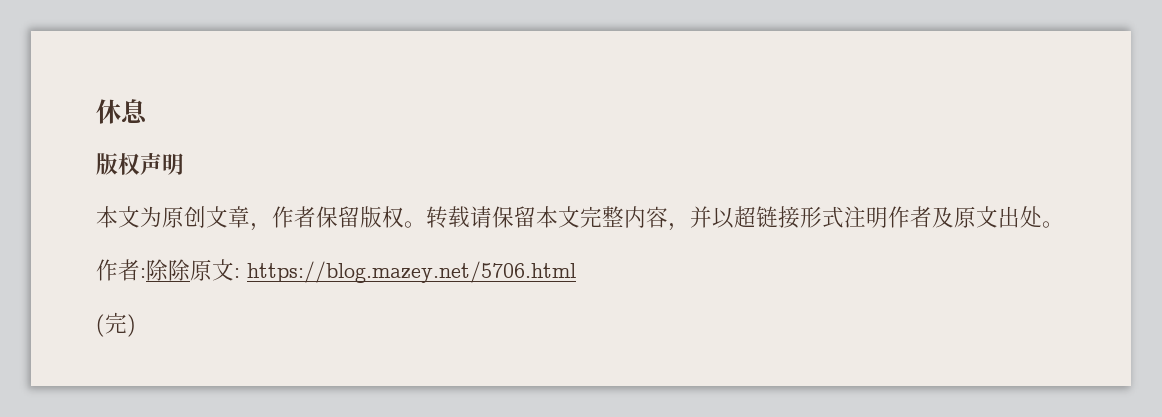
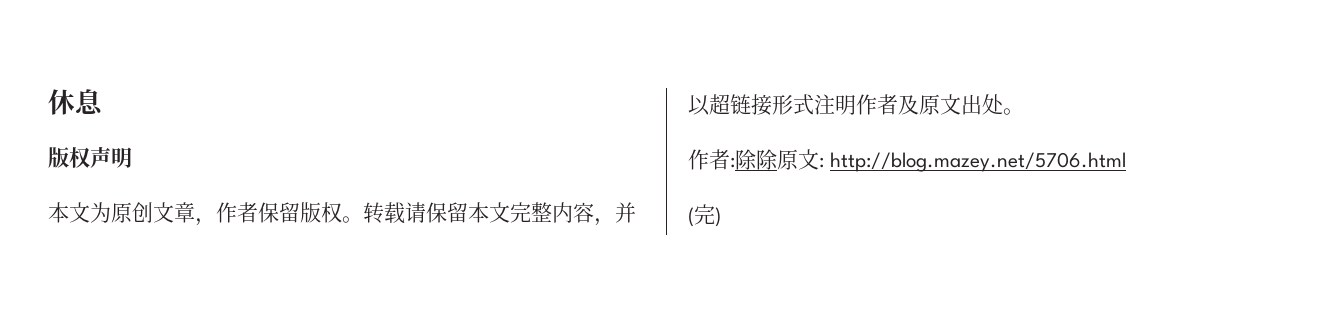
- 作者:除除原文: https://blog.mazey.net/5706.html
+ 作者:除除原文: http://blog.mazey.net/5706.html

